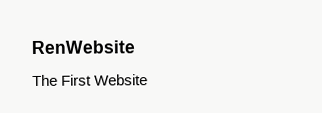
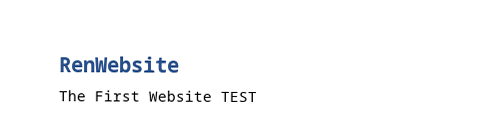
- The First Website
+ The First Website TEST

